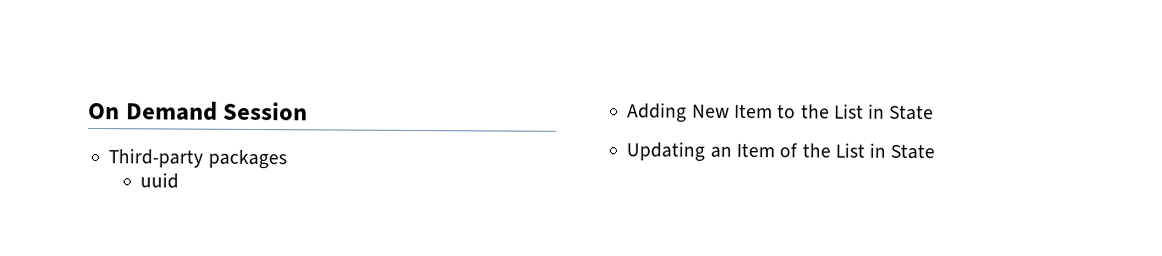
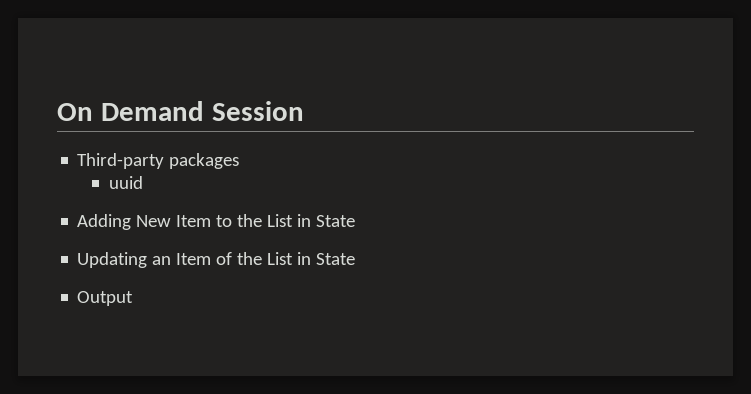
+ Output

